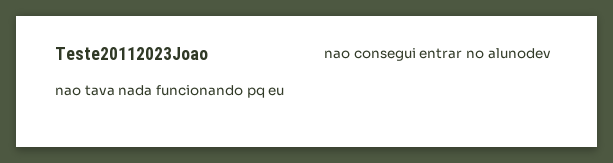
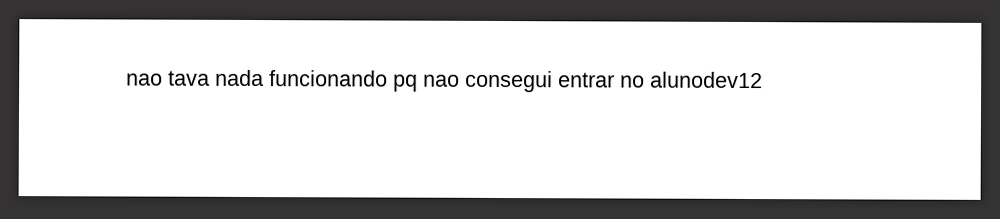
- Teste20112023Joao
- nao tava nada funcionando pq eu nao consegui entrar no alunodev
+ nao tava nada funcionando pq nao consegui entrar no alunodev12

